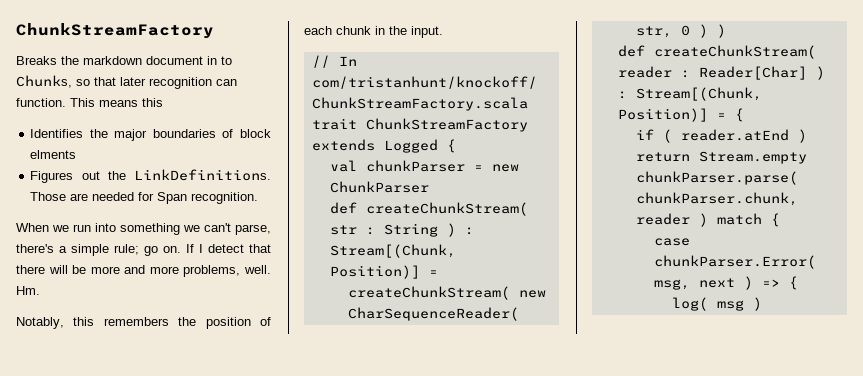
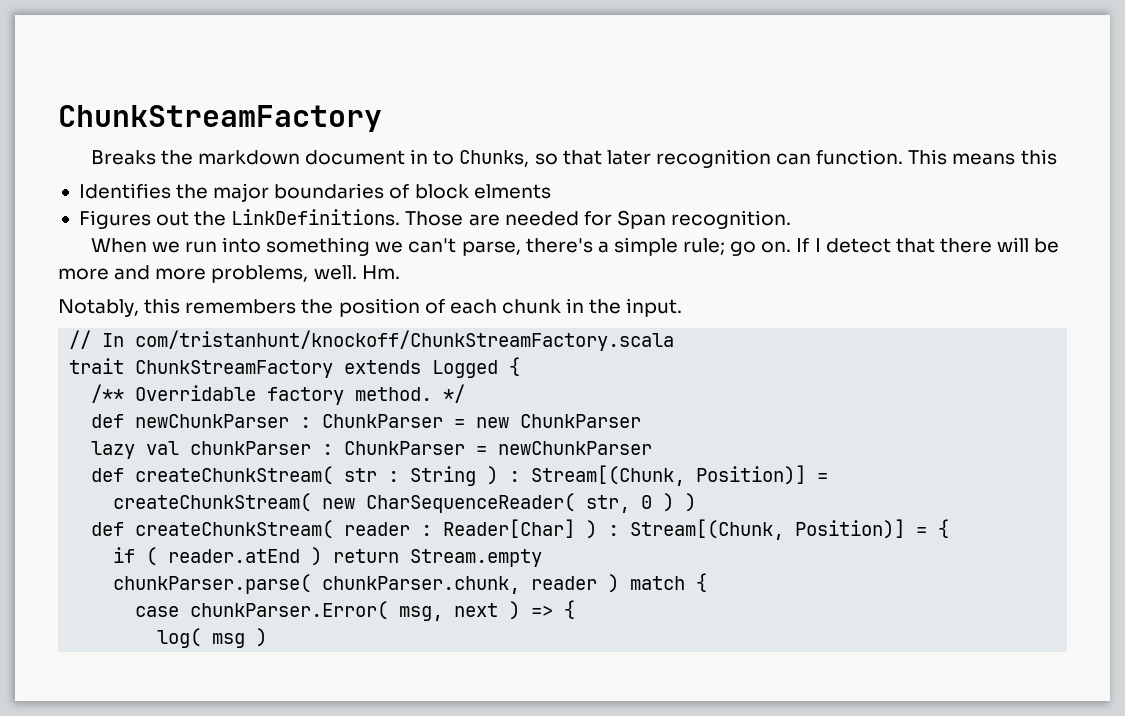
- val chunkParser = new ChunkParser
+ /** Overridable factory method. */
+ def newChunkParser : ChunkParser = new ChunkParser
+ lazy val chunkParser : ChunkParser = newChunkParser

